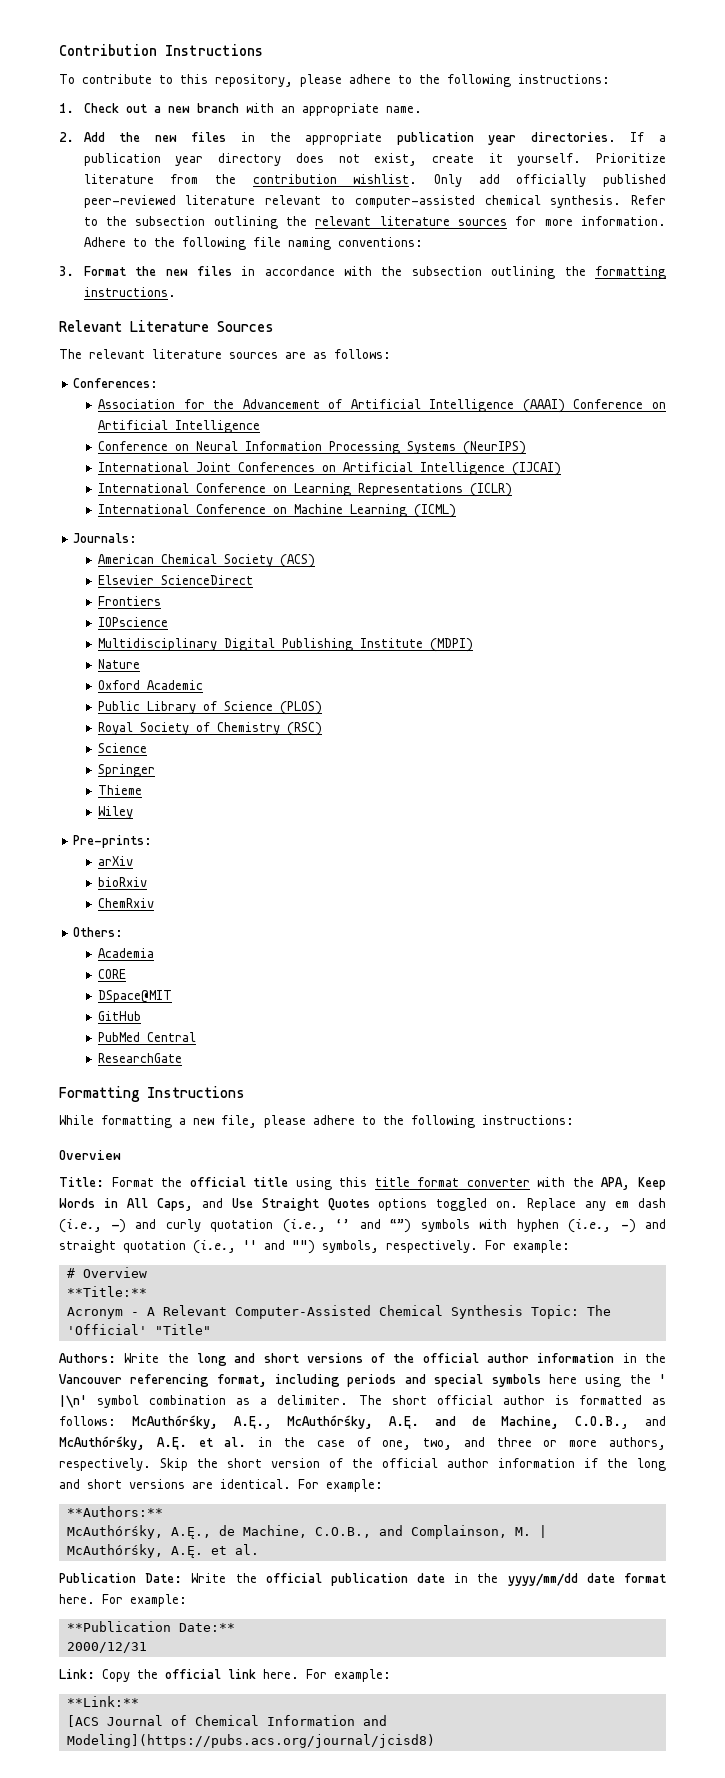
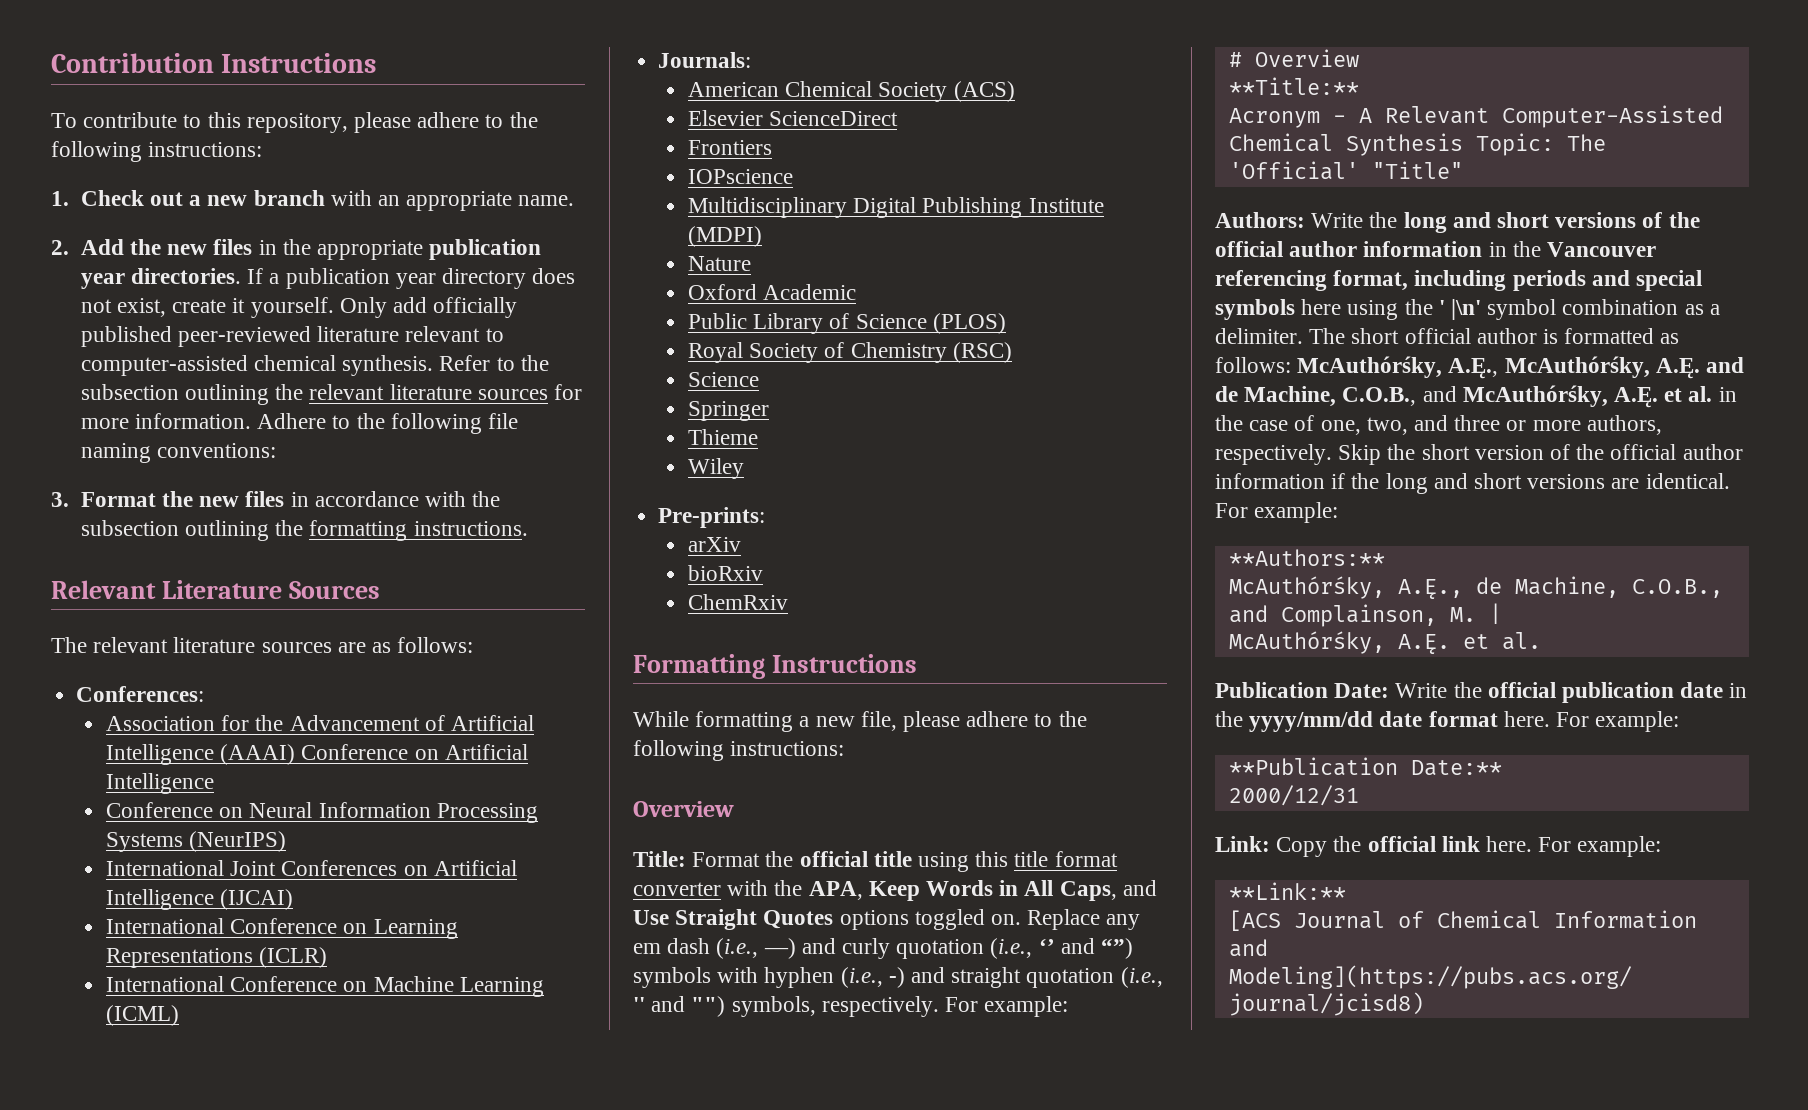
- Prioritize literature from the contribution wishlist.
- Others:
- Academia
- CORE
- DSpace@MIT
- GitHub
- PubMed Central
- ResearchGate

